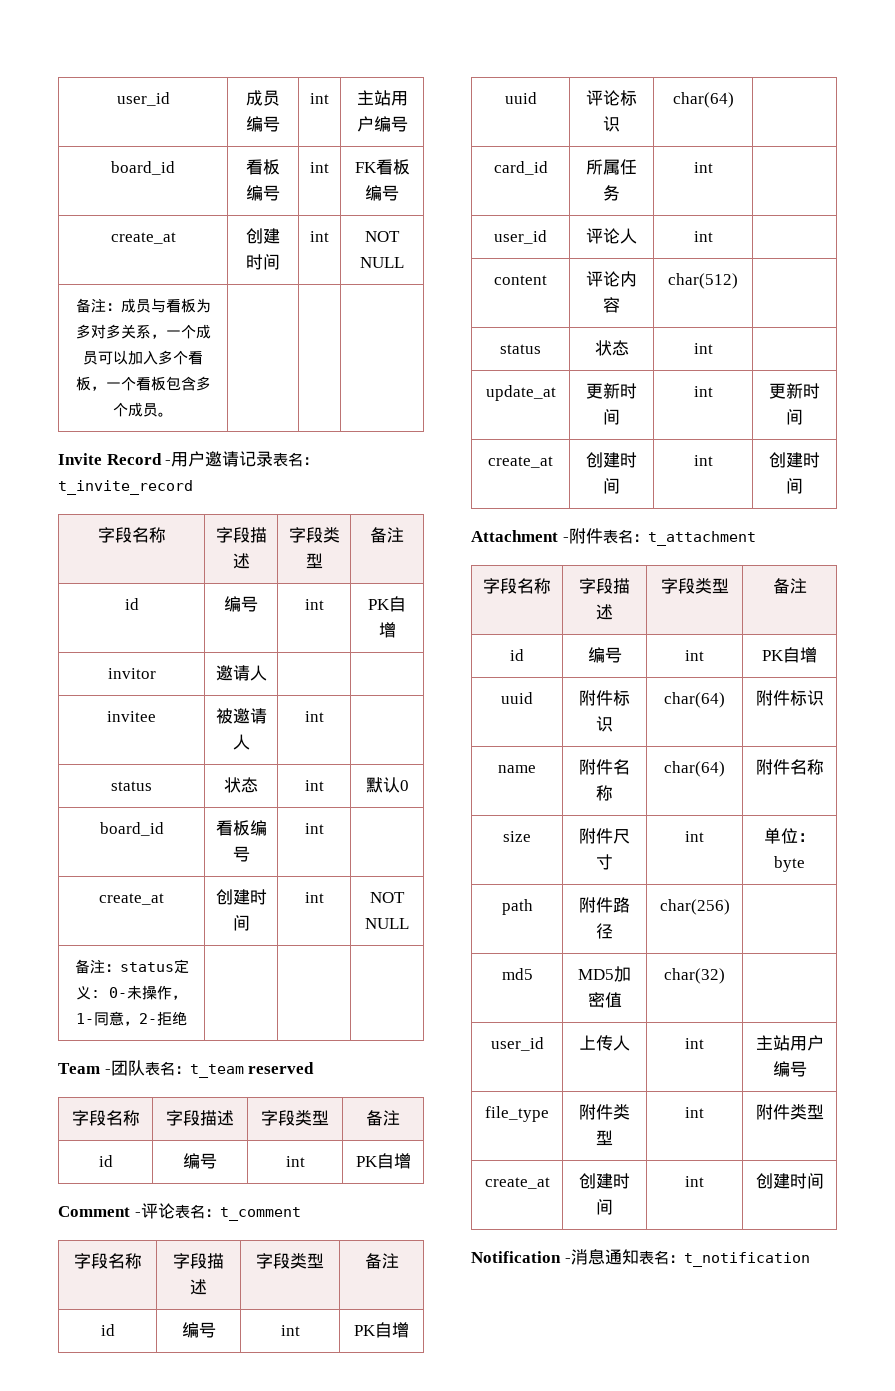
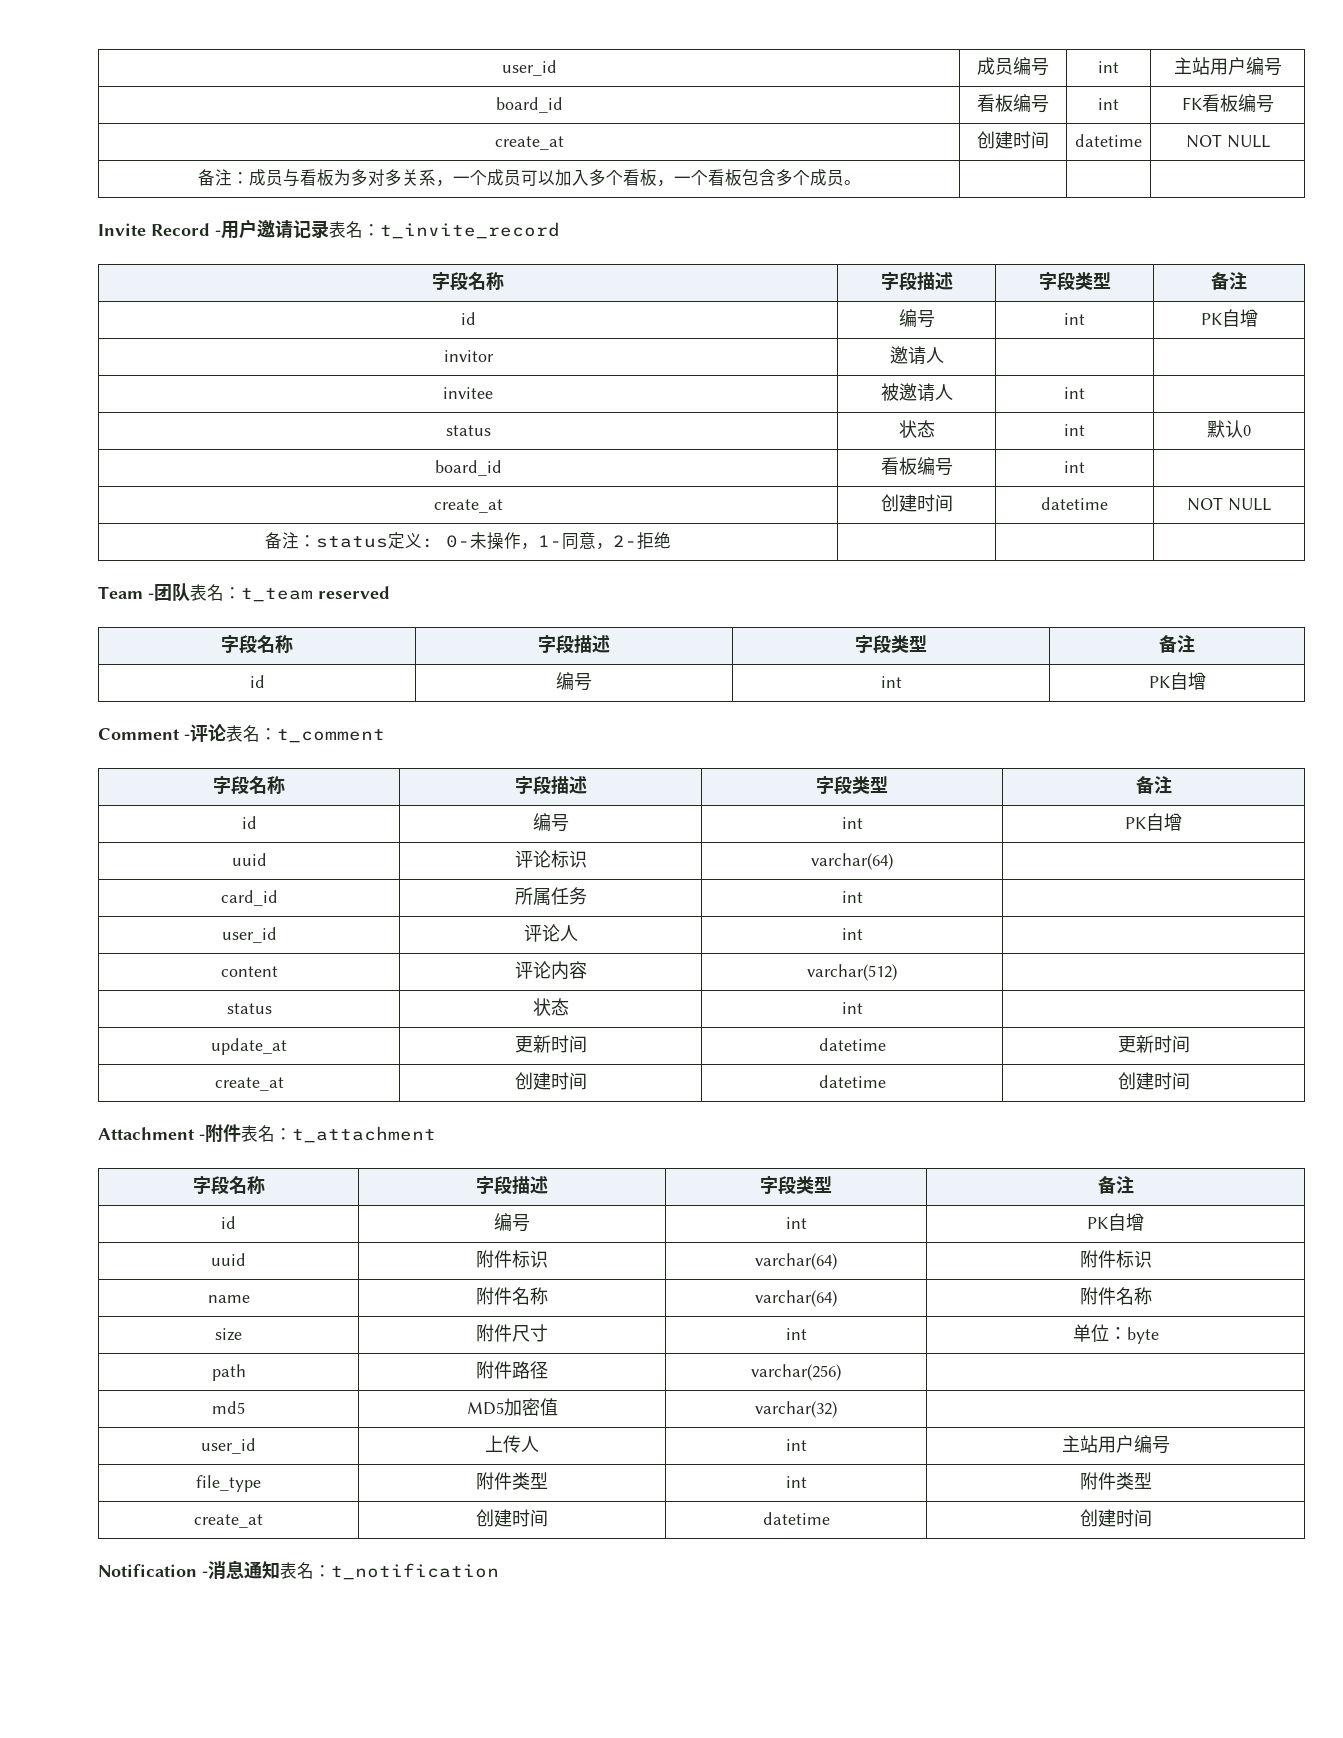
  board_id | 看板编号 | int | FK看板编号
- create_at | 创建时间 | int | NOT NULL
+ create_at | 创建时间 | datetime | NOT NULL
  status | 状态 | int | 默认0
  board_id | 看板编号 | int |
- create_at | 创建时间 | int | NOT NULL
+ create_at | 创建时间 | datetime | NOT NULL
- uuid | 评论标识 | char(64) |
+ uuid | 评论标识 | varchar(64) |
- content | 评论内容 | char(512) |
+ content | 评论内容 | varchar(512) |
- update_at | 更新时间 | int | 更新时间
- create_at | 创建时间 | int | 创建时间
+ update_at | 更新时间 | datetime | 更新时间
+ create_at | 创建时间 | datetime | 创建时间
- uuid | 附件标识 | char(64) | 附件标识
+ uuid | 附件标识 | varchar(64) | 附件标识
- name | 附件名称 | char(64) | 附件名称
+ name | 附件名称 | varchar(64) | 附件名称
- path | 附件路径 | char(256) |
+ path | 附件路径 | varchar(256) |
- md5 | MD5加密值 | char(32) |
+ md5 | MD5加密值 | varchar(32) |
  file_type | 附件类型 | int | 附件类型
- create_at | 创建时间 | int | 创建时间
+ create_at | 创建时间 | datetime | 创建时间

